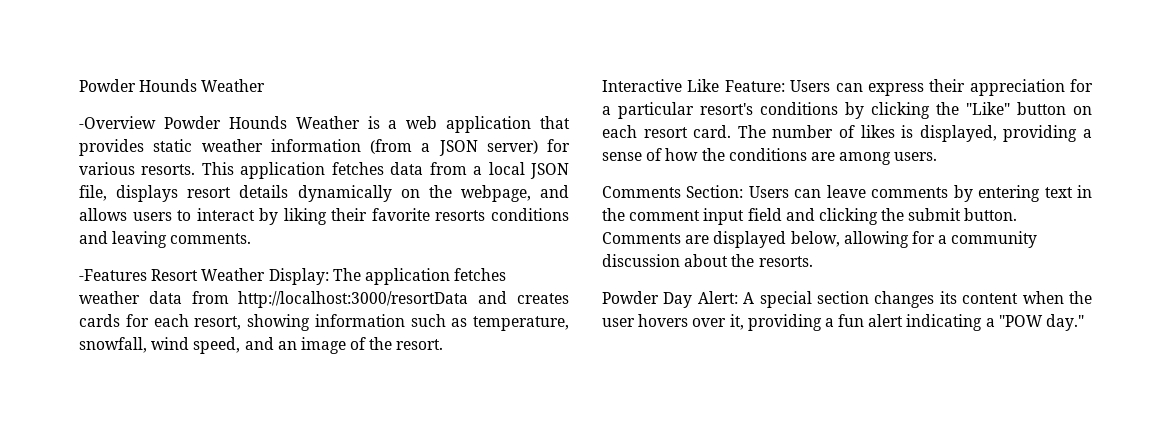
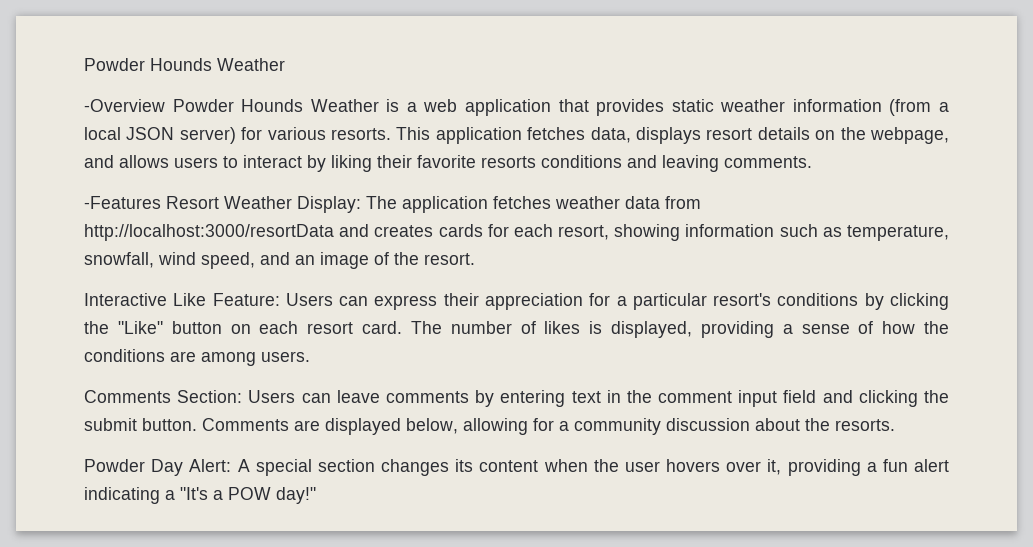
- -Overview Powder Hounds Weather is a web application that provides static weather information (from a JSON server) for various resorts.
+ -Overview Powder Hounds Weather is a web application that provides static weather information (from a local JSON server) for various resorts.
- This application fetches data from a local JSON file, displays resort details dynamically on the webpage, and allows users to interact by liking their favorite resorts conditions and leaving comments.
+ This application fetches data, displays resort details on the webpage, and allows users to interact by liking their favorite resorts conditions and leaving comments.
- Powder Day Alert: A special section changes its content when the user hovers over it, providing a fun alert indicating a "POW day."
+ Powder Day Alert: A special section changes its content when the user hovers over it, providing a fun alert indicating a "It's a POW day!"

